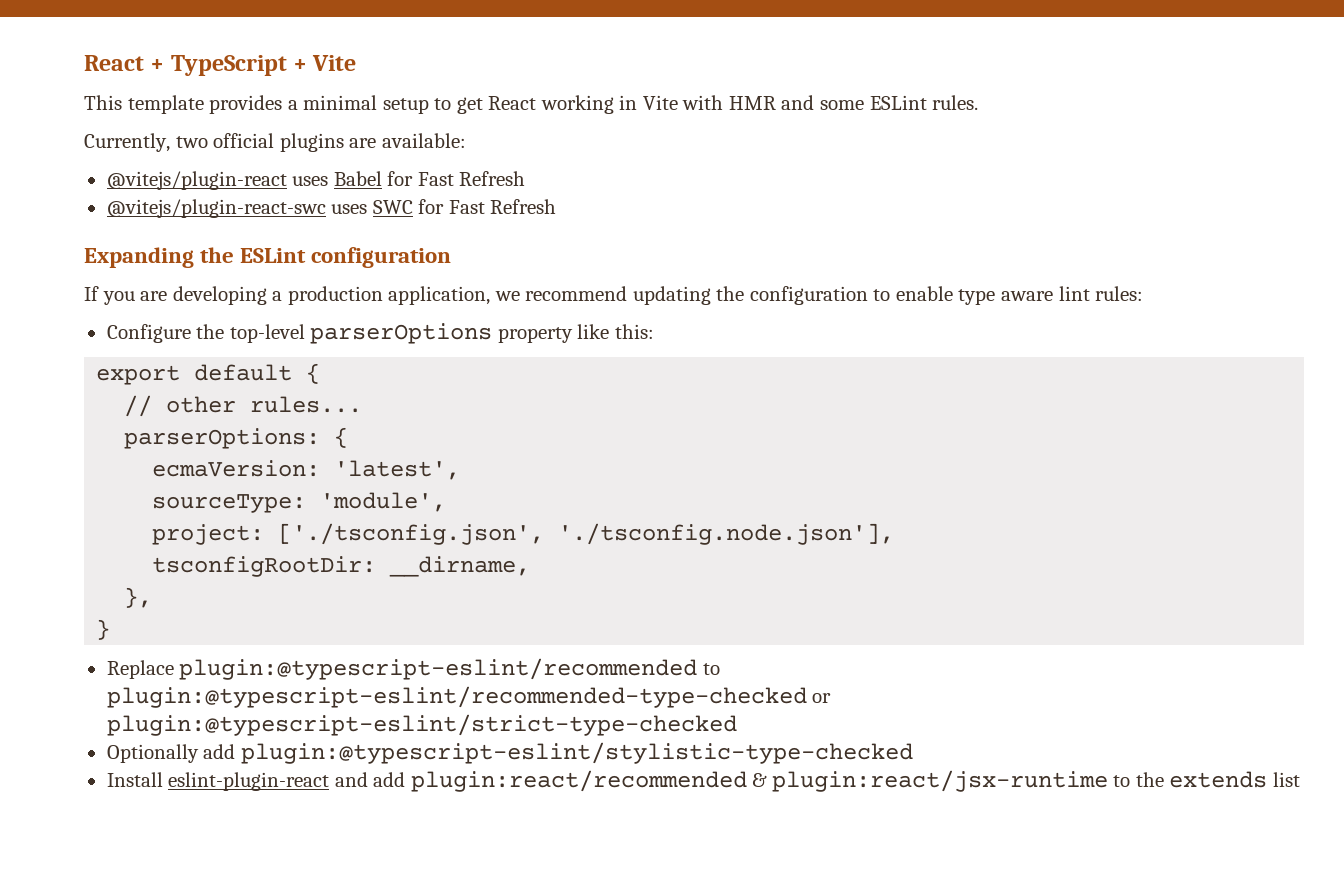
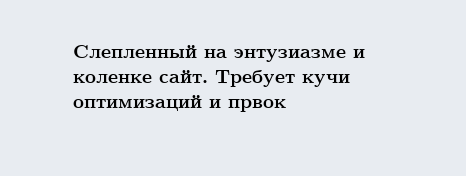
- React + TypeScript + Vite
- This template provides a minimal setup to get React working in Vite with HMR and some ESLint rules.
- Currently, two official plugins are available:
- @vitejs/plugin-react uses Babel for Fast Refresh
- @vitejs/plugin-react-swc uses SWC for Fast Refresh
- Expanding the ESLint configuration
- If you are developing a production application, we recommend updating the configuration to enable type aware lint rules:
- Configure the top-level parserOptions property like this:
- export default {
- // other rules...
- parserOptions: {
- ecmaVersion: 'latest',
- sourceType: 'module',
- project: ['./tsconfig.json', './tsconfig.node.json'],
- tsconfigRootDir: __dirname,
- },
- }
- Replace plugin:@typescript-eslint/recommended to plugin:@typescript-eslint/recommended-type-checked or plugin:@typescript-eslint/strict-type-checked
- Optionally add plugin:@typescript-eslint/stylistic-type-checked
- Install eslint-plugin-react and add plugin:react/recommended & plugin:react/jsx-runtime to the extends list
+ Слепленный на энтузиазме и коленке сайт. Требует кучи оптимизаций и првок

